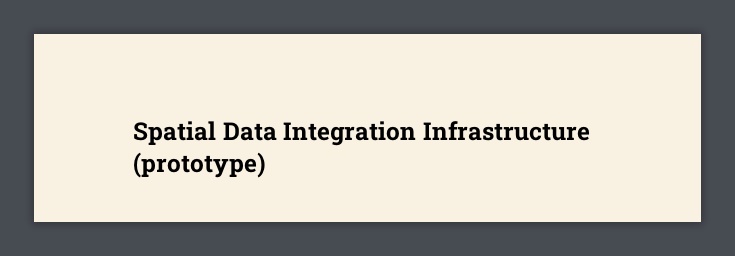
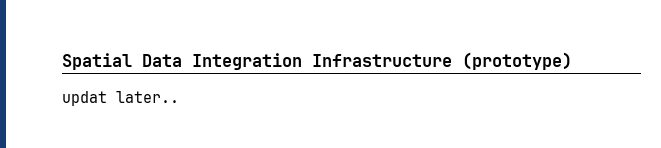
+ updat later..

